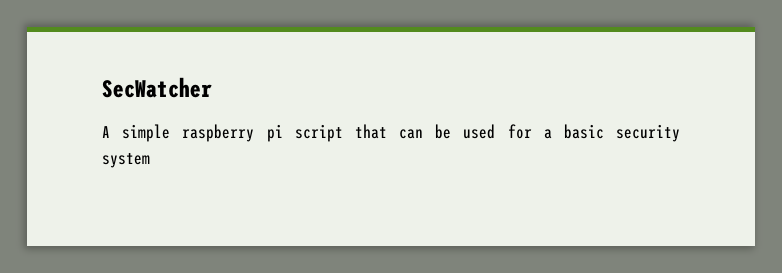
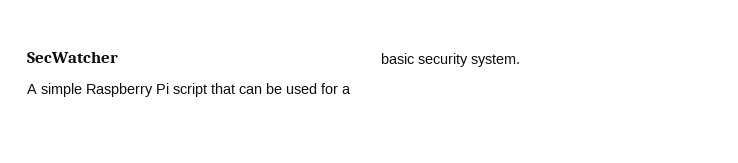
- A simple raspberry pi script that can be used for a basic security system
+ A simple Raspberry Pi script that can be used for a basic security system.

